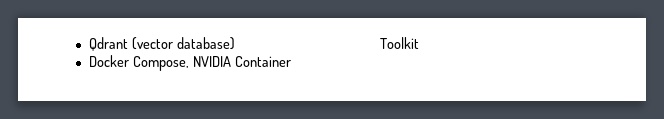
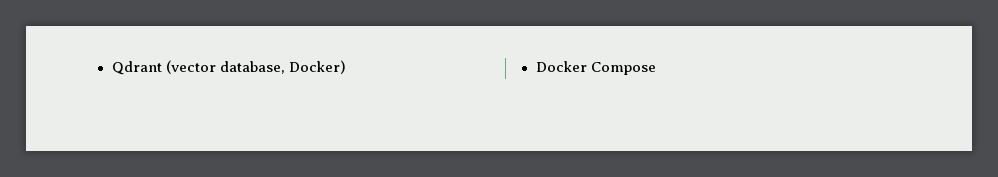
- Qdrant (vector database)
+ Qdrant (vector database, Docker)
- Docker Compose, NVIDIA Container Toolkit
+ Docker Compose

